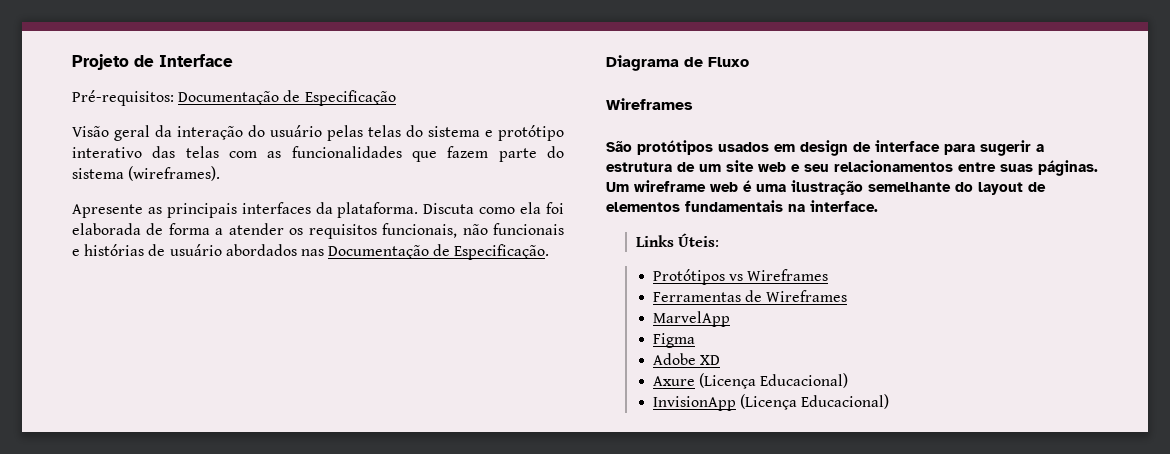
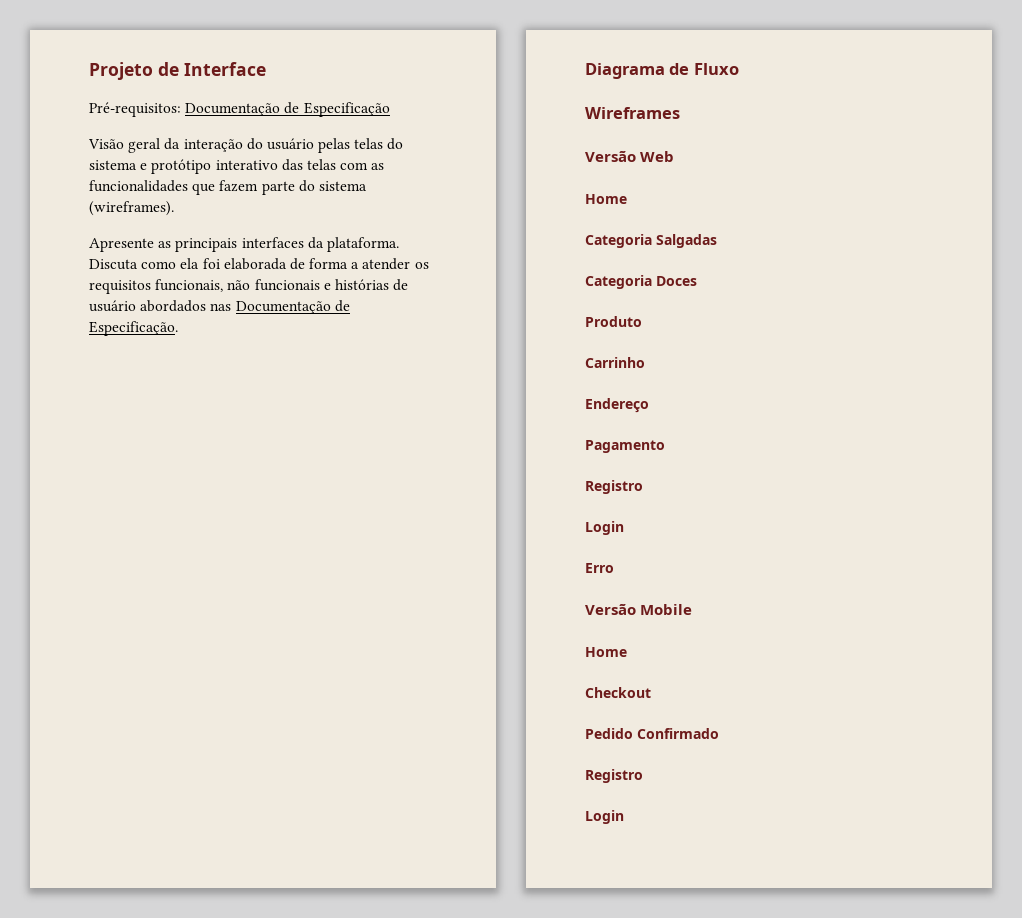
- São protótipos usados em design de interface para sugerir a estrutura de um site web e seu relacionamentos entre suas páginas. Um wireframe web é uma ilustração semelhante do layout de elementos fundamentais na interface.
- Links Úteis:
- Protótipos vs Wireframes
- Ferramentas de Wireframes
- MarvelApp
- Figma
- Adobe XD
- Axure (Licença Educacional)
- InvisionApp (Licença Educacional)
+ Versão Web
+ Home
+ Categoria Salgadas
+ Categoria Doces
+ Produto
+ Carrinho
+ Endereço
+ Pagamento
+ Registro
+ Login
+ Erro
+ Versão Mobile
+ Home
+ Checkout
+ Pedido Confirmado
+ Registro
+ Login

